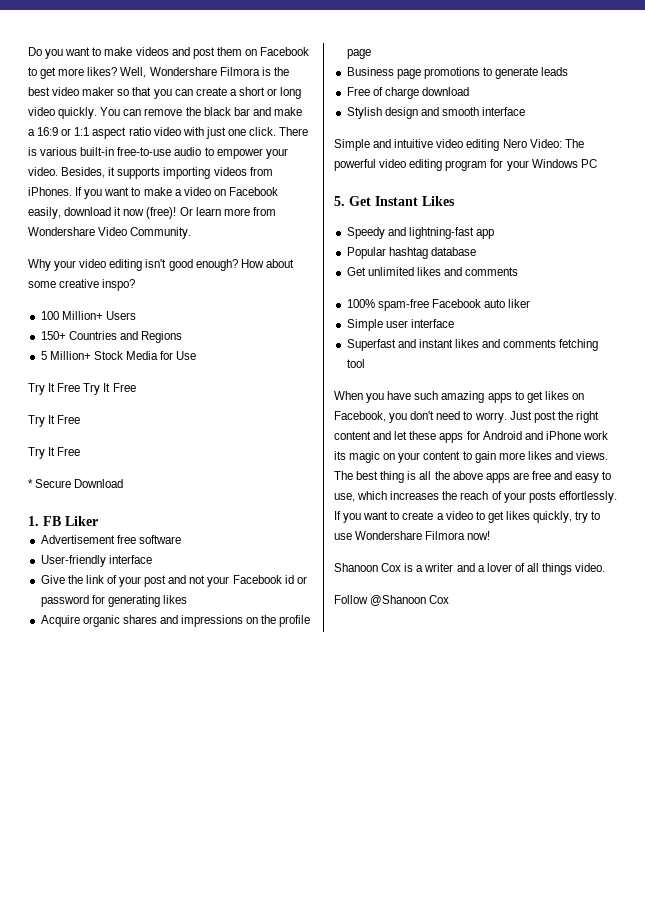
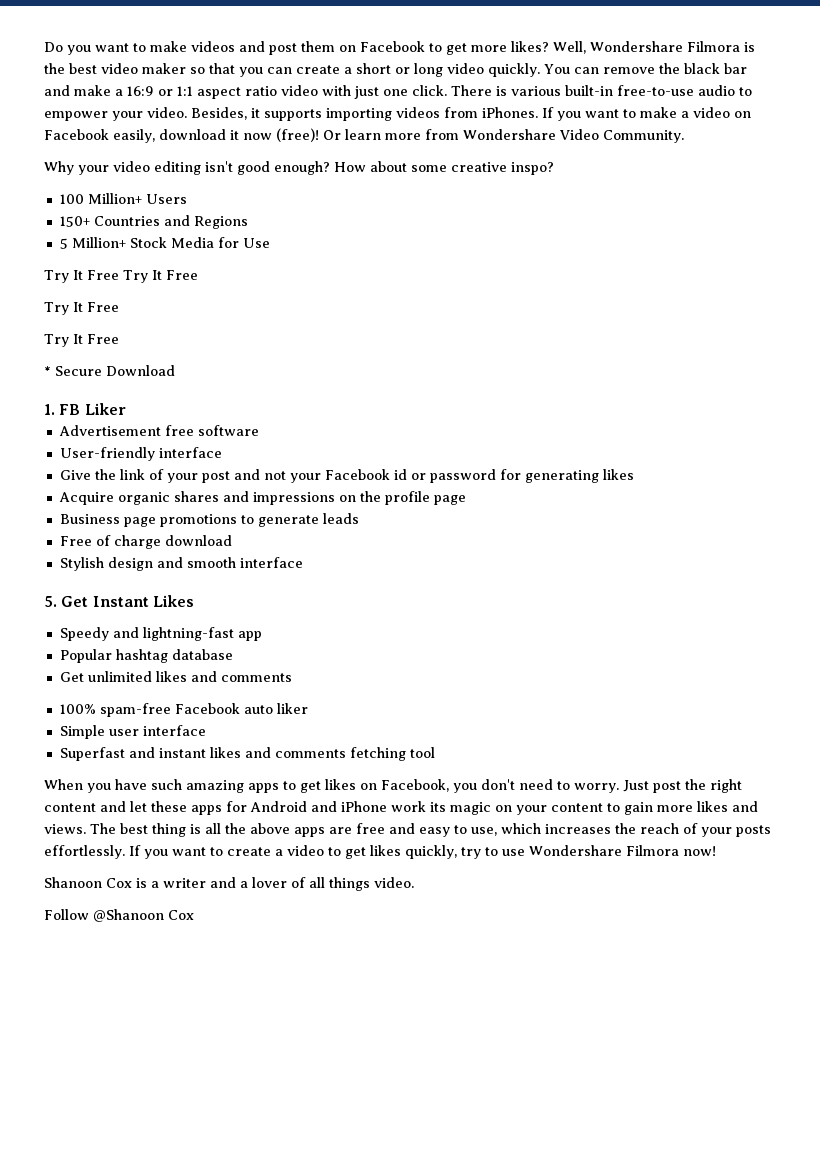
- Simple and intuitive video editing Nero Video: The powerful video editing program for your Windows PC

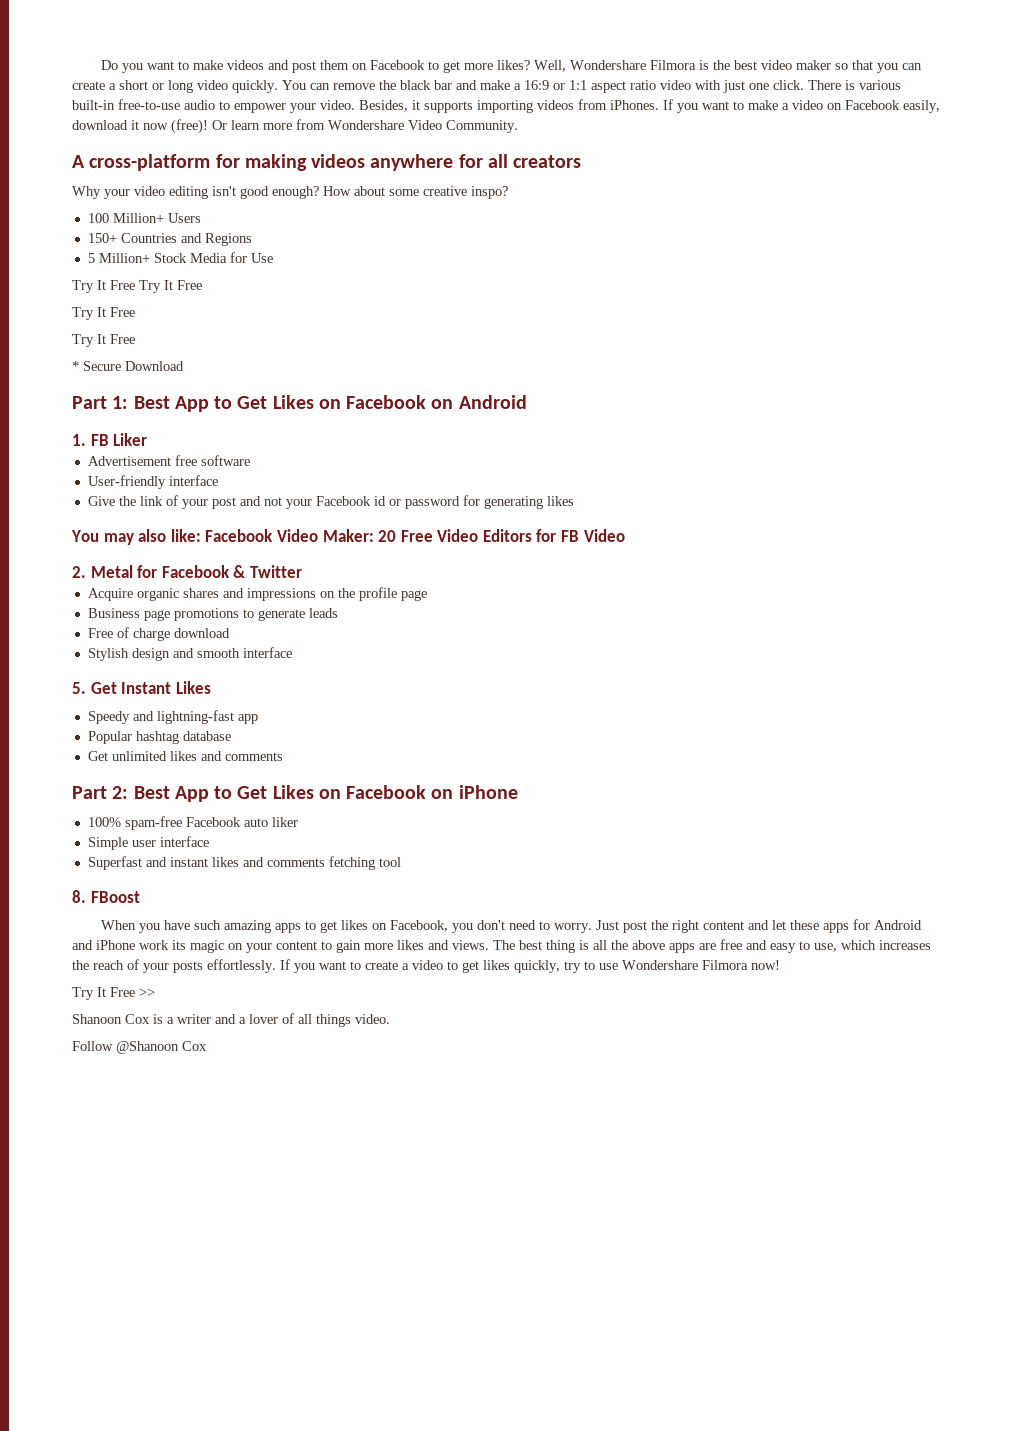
+ A cross-platform for making videos anywhere for all creators
+ Part 1: Best App to Get Likes on Facebook on Android
+ You may also like: Facebook Video Maker: 20 Free Video Editors for FB Video
+ 2. Metal for Facebook & Twitter
+ Part 2: Best App to Get Likes on Facebook on iPhone
+ 8. FBoost
+ Try It Free >>

